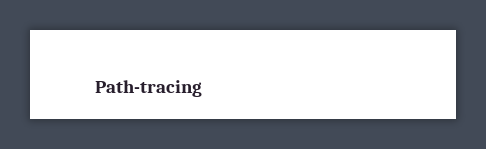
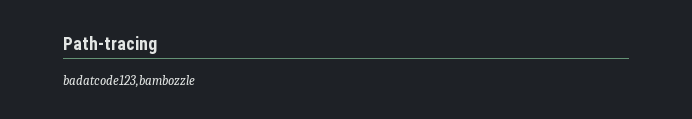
+ badatcode123,bambozzle

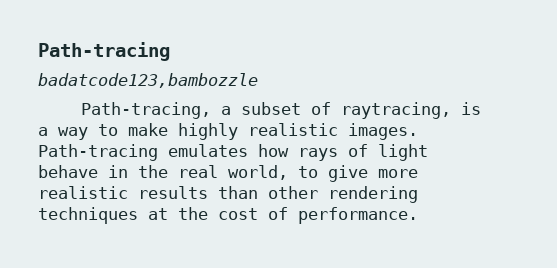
+ Path-tracing, a subset of raytracing, is a way to make highly realistic images. Path-tracing emulates how rays of light behave in the real world, to give more realistic results than other rendering techniques at the cost of performance.

